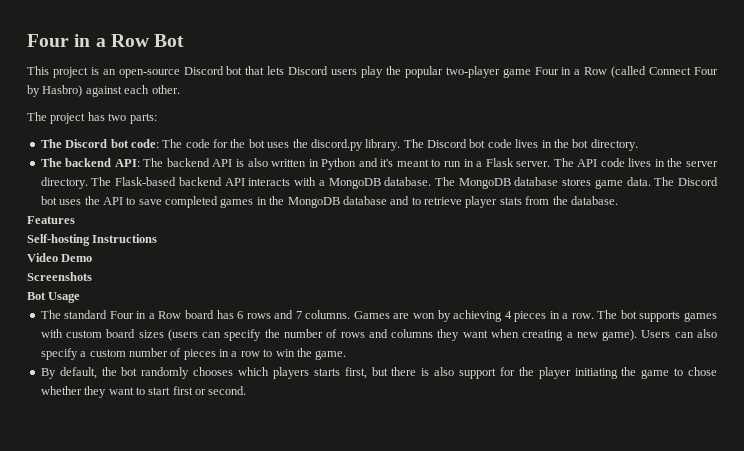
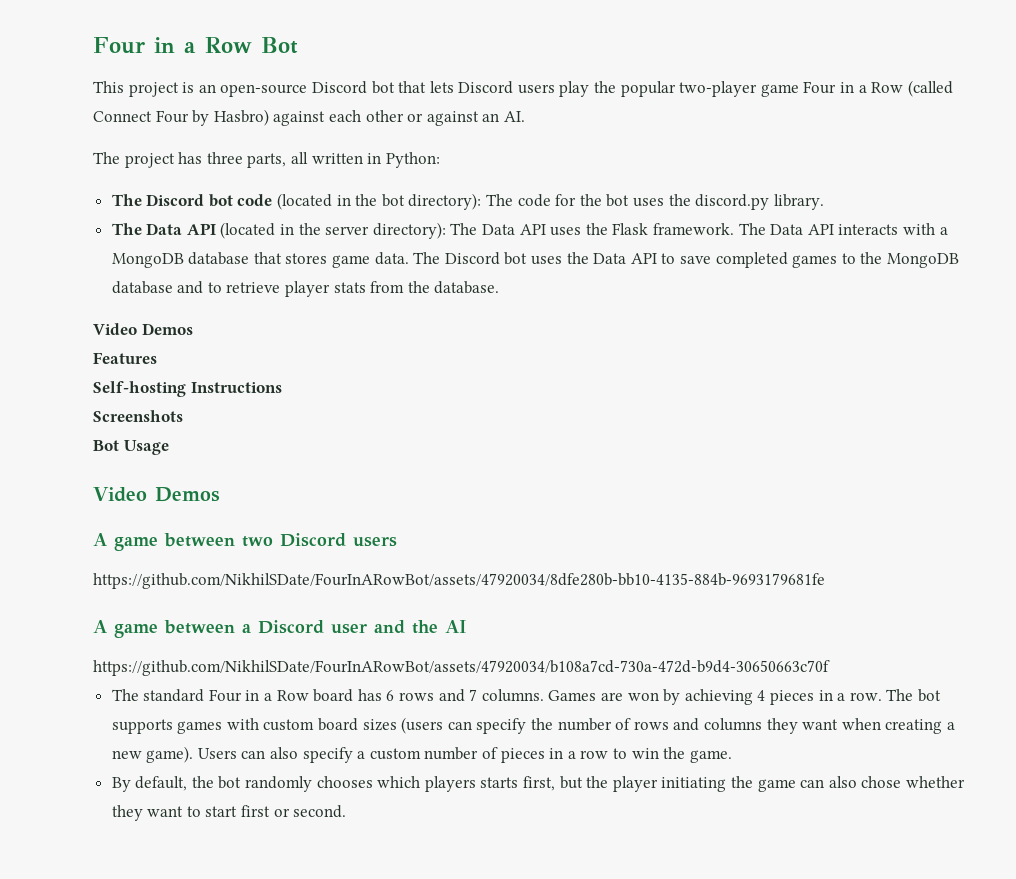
- This project is an open-source Discord bot that lets Discord users play the popular two-player game Four in a Row (called Connect Four by Hasbro) against each other.
- The project has two parts:
- The Discord bot code: The code for the bot uses the discord.py library. The Discord bot code lives in the bot directory.
- The backend API: The backend API is also written in Python and it's meant to run in a Flask server. The API code lives in the server directory. The Flask-based backend API interacts with a MongoDB database. The MongoDB database stores game data.
+ This project is an open-source Discord bot that lets Discord users play the popular two-player game Four in a Row (called Connect Four by Hasbro) against each other or against an AI.
+ The project has three parts, all written in Python:
+ The Discord bot code (located in the bot directory): The code for the bot uses the discord.py library.
+ The Data API (located in the server directory): The Data API uses the Flask framework. The Data API interacts with a MongoDB database that stores game data.
- The Discord bot uses the API to save completed games in the MongoDB database and to retrieve player stats from the database.
+ The Discord bot uses the Data API to save completed games to the MongoDB database and to retrieve player stats from the database.
+ Video Demos
- Video Demo
  Bot Usage
+ Video Demos
+ A game between two Discord users
+ https://github.com/NikhilSDate/FourInARowBot/assets/47920034/8dfe280b-bb10-4135-884b-9693179681fe
+ A game between a Discord user and the AI
+ https://github.com/NikhilSDate/FourInARowBot/assets/47920034/b108a7cd-730a-472d-b9d4-30650663c70f
- By default, the bot randomly chooses which players starts first, but there is also support for the player initiating the game to chose whether they want to start first or second.
+ By default, the bot randomly chooses which players starts first, but the player initiating the game can also chose whether they want to start first or second.

